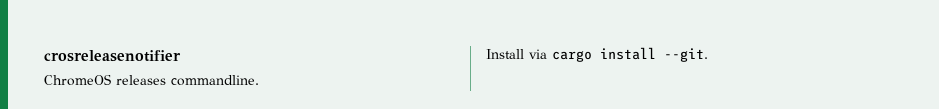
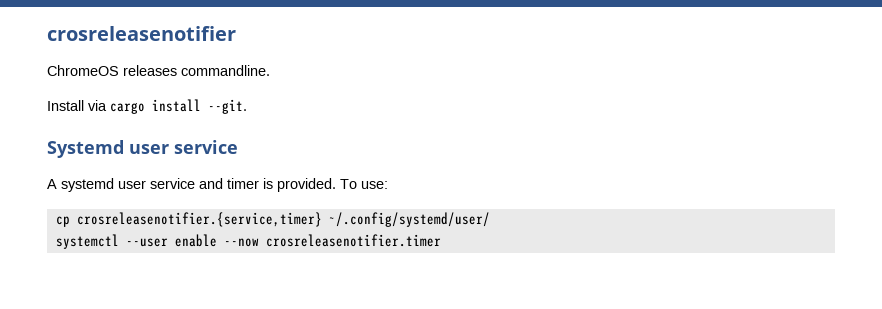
+ Systemd user service
+ A systemd user service and timer is provided. To use:
+ cp crosreleasenotifier.{service,timer} ~/.config/systemd/user/
+ systemctl --user enable --now crosreleasenotifier.timer

